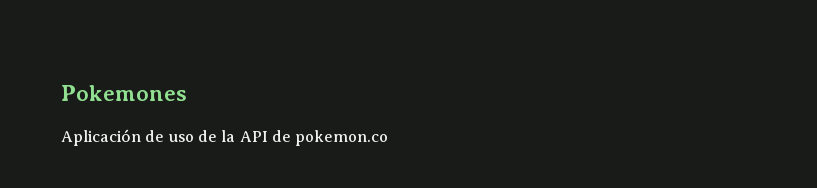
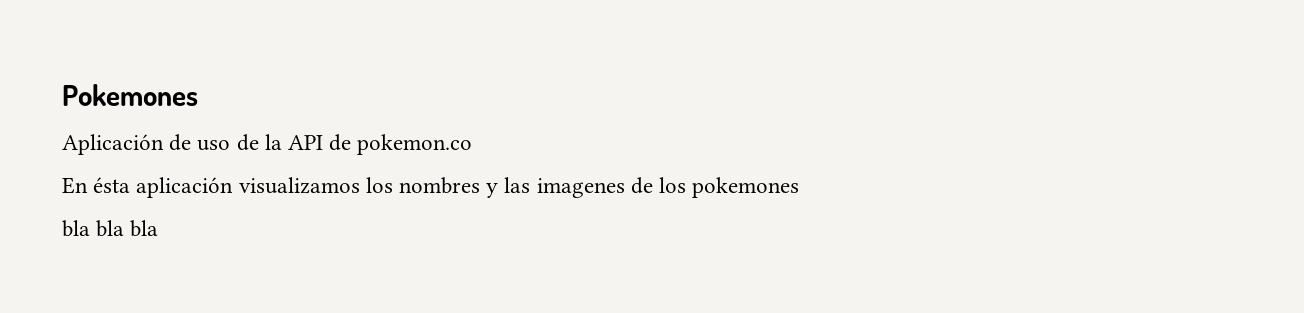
+ En ésta aplicación visualizamos los nombres y las imagenes de los pokemones
+ bla bla bla

